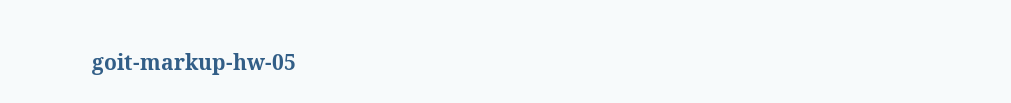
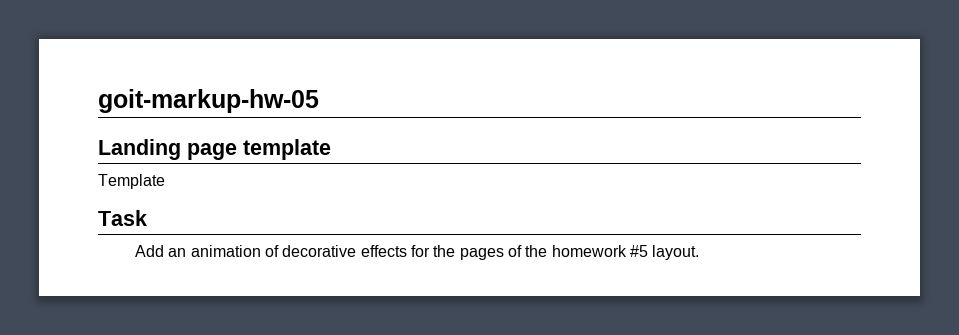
+ Landing page template
+ Template
+ Task
+ Add an animation of decorative effects for the pages of the homework #5 layout.

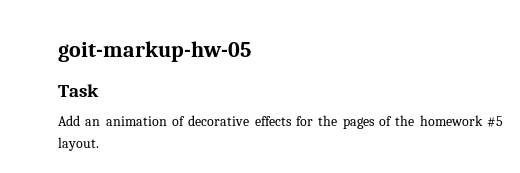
- Landing page template
- Template

